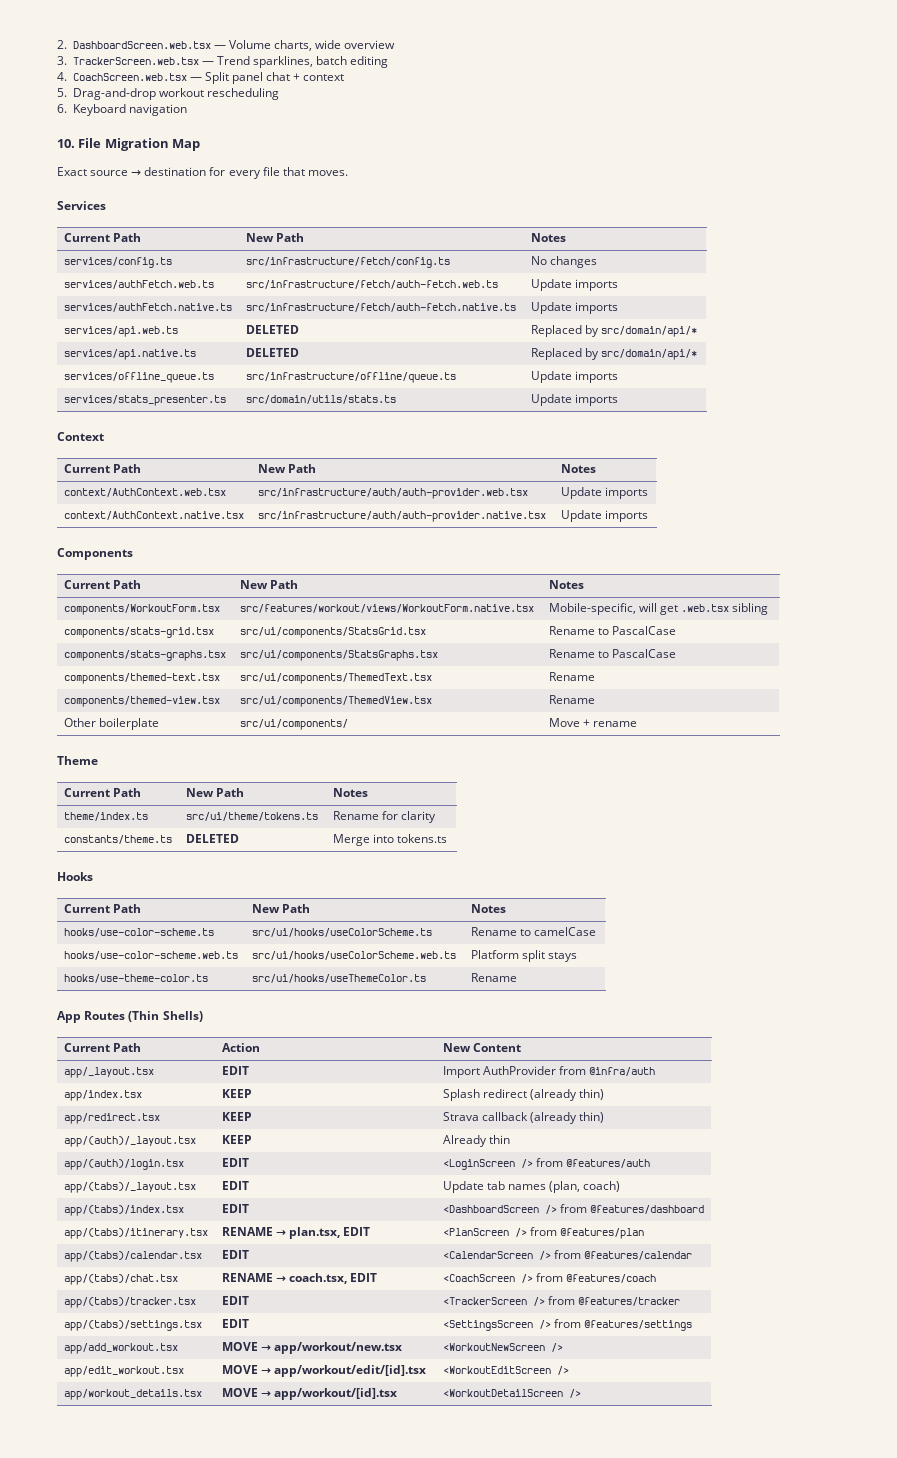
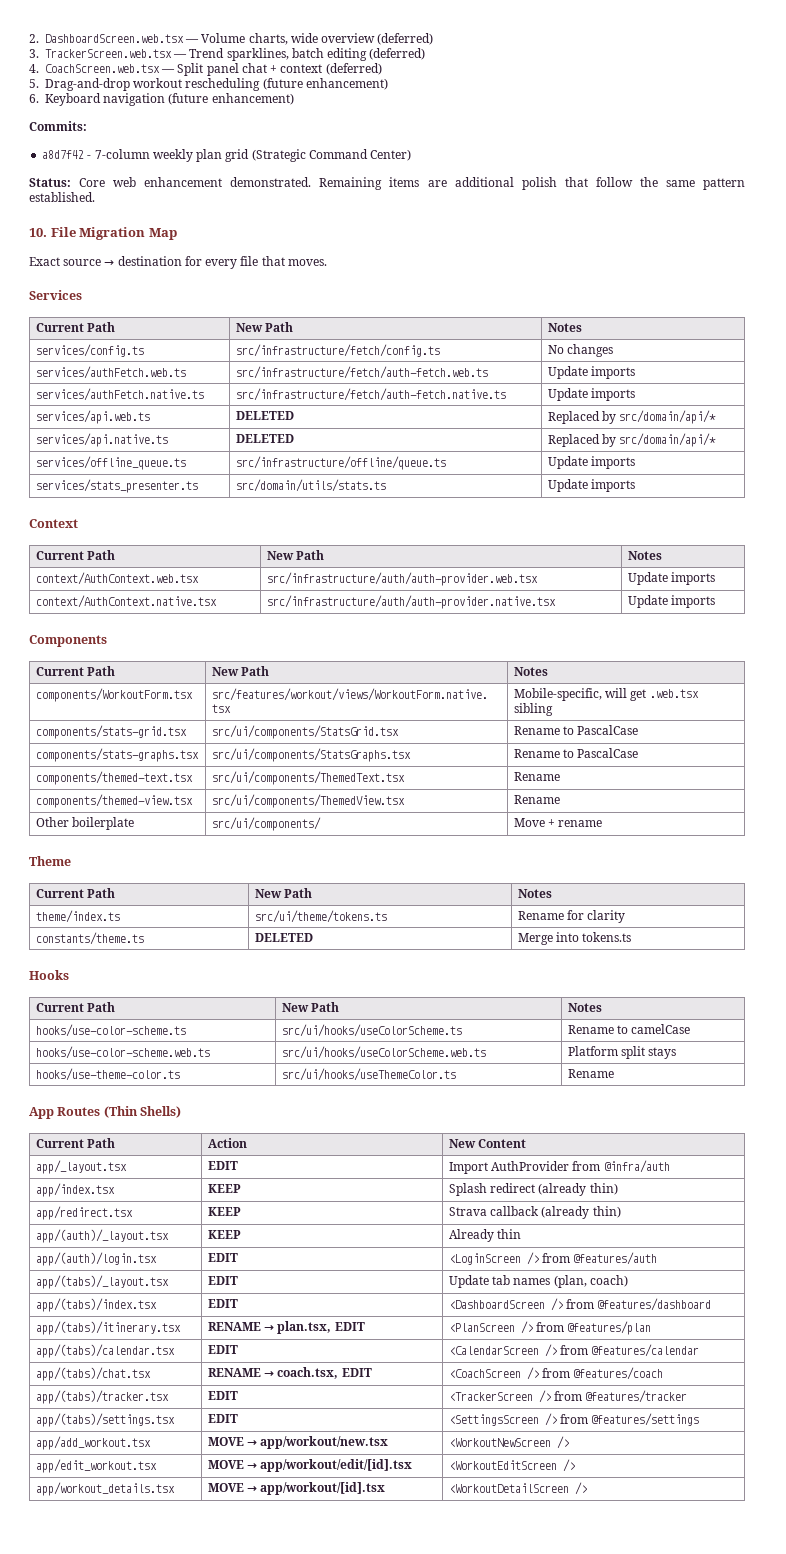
- 2. DashboardScreen.web.tsx — Volume charts, wide overview
+ 2. DashboardScreen.web.tsx — Volume charts, wide overview (deferred)
- 3. TrackerScreen.web.tsx — Trend sparklines, batch editing
+ 3. TrackerScreen.web.tsx — Trend sparklines, batch editing (deferred)
- 4. CoachScreen.web.tsx — Split panel chat + context
+ 4. CoachScreen.web.tsx — Split panel chat + context (deferred)
- 5. Drag-and-drop workout rescheduling
+ 5. Drag-and-drop workout rescheduling (future enhancement)
- 6. Keyboard navigation
+ 6. Keyboard navigation (future enhancement)
+ Commits:
+ a8d7f42 - 7-column weekly plan grid (Strategic Command Center)
+ Status: Core web enhancement demonstrated. Remaining items are additional polish that follow the same pattern established.

